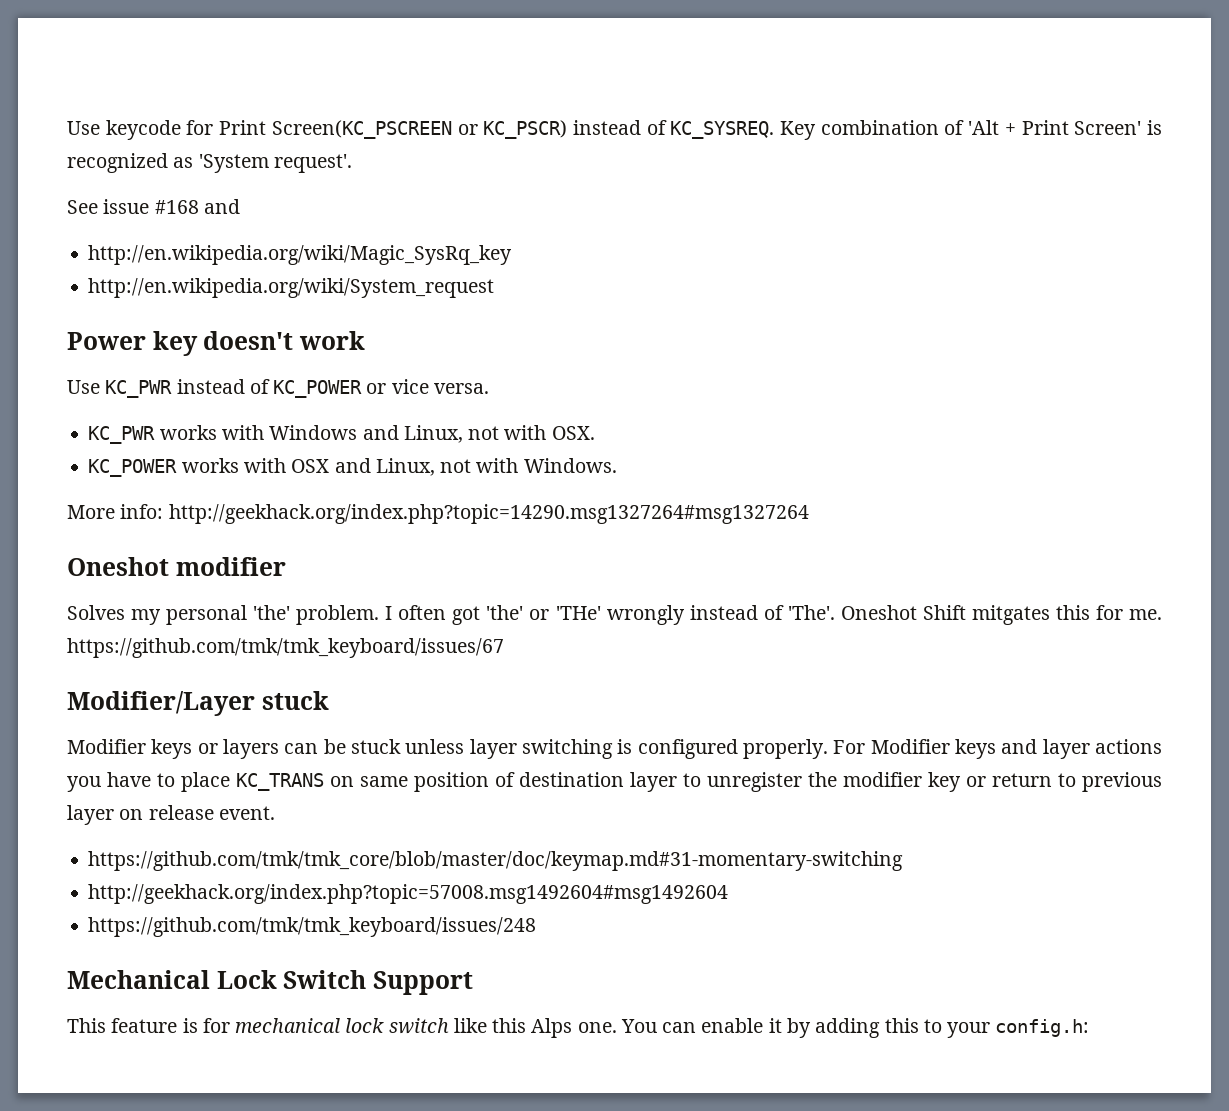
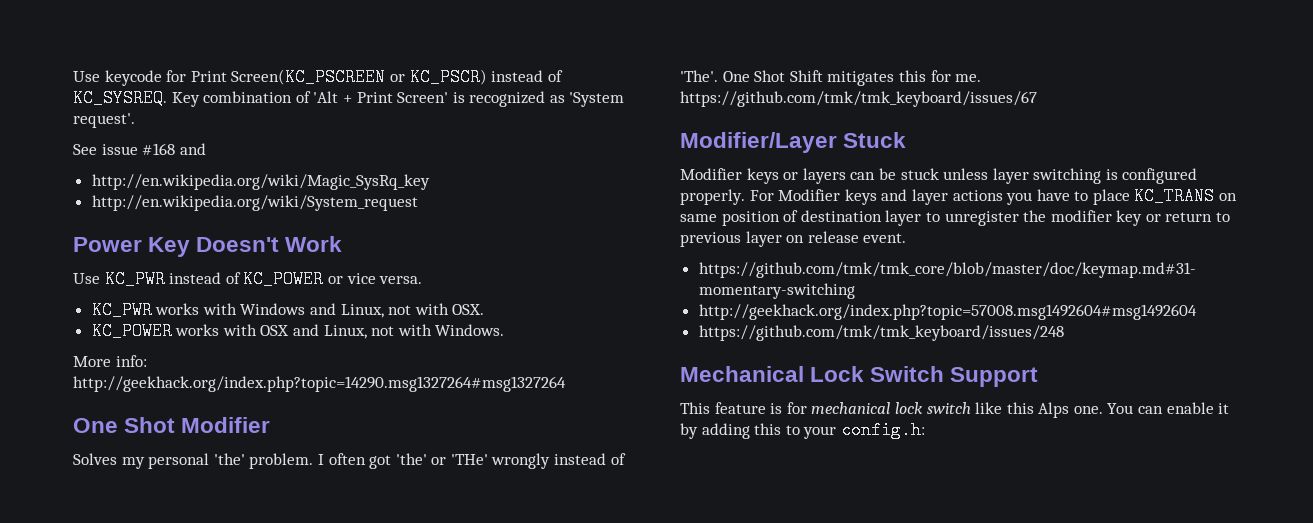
- Power key doesn't work
+ Power Key Doesn't Work
- Oneshot modifier
+ One Shot Modifier
- Oneshot Shift mitgates this for me. https://github.com/tmk/tmk_keyboard/issues/67
+ One Shot Shift mitigates this for me. https://github.com/tmk/tmk_keyboard/issues/67
- Modifier/Layer stuck
+ Modifier/Layer Stuck

